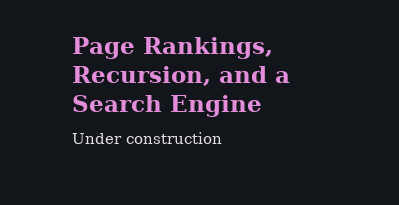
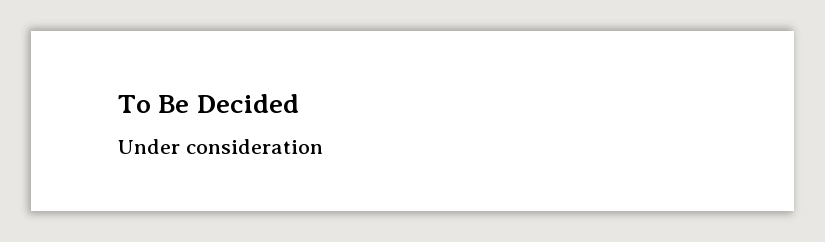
- Page Rankings, Recursion, and a Search Engine
+ To Be Decided
- Under construction
+ Under consideration

